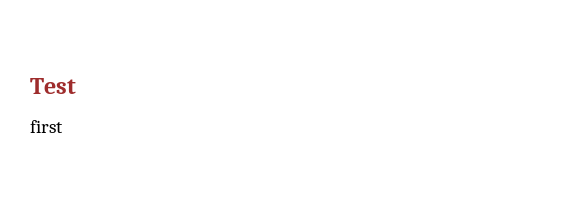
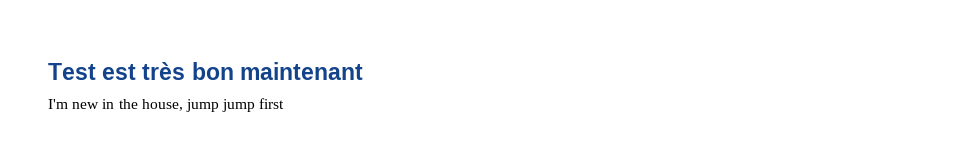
- Test
- first
+ Test est très bon maintenant
+ I'm new in the house, jump jump first

